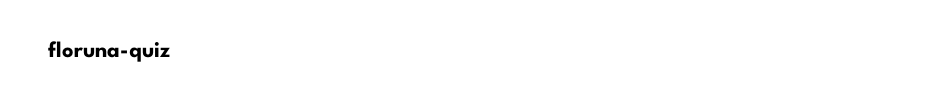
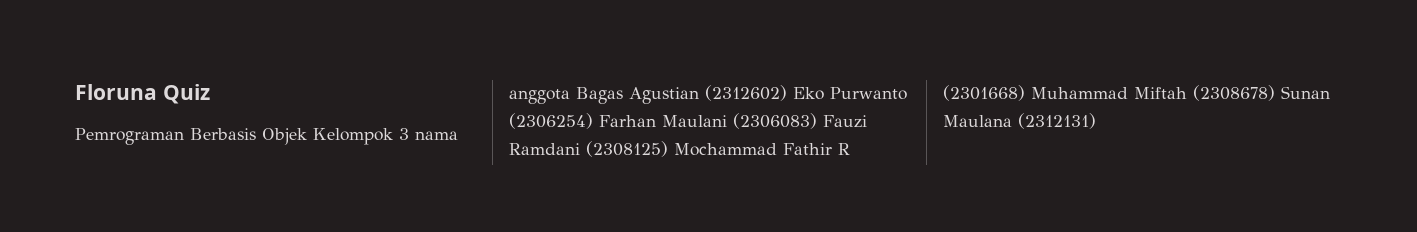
- floruna-quiz
+ Floruna Quiz
+ Pemrograman Berbasis Objek Kelompok 3 nama anggota Bagas Agustian (2312602) Eko Purwanto (2306254) Farhan Maulani (2306083) Fauzi Ramdani (2308125) Mochammad Fathir R (2301668) Muhammad Miftah (2308678) Sunan Maulana (2312131)

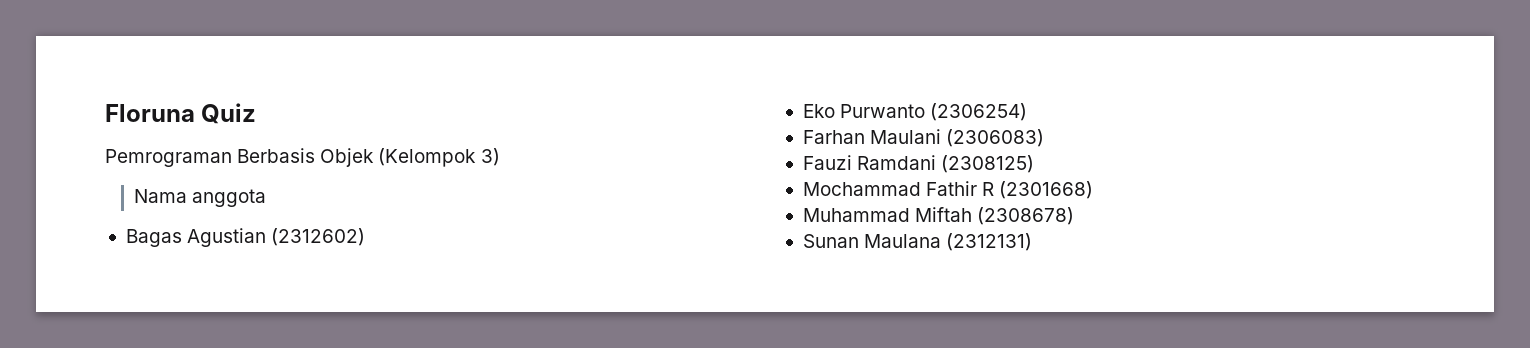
- Pemrograman Berbasis Objek Kelompok 3 nama anggota Bagas Agustian (2312602) Eko Purwanto (2306254) Farhan Maulani (2306083) Fauzi Ramdani (2308125) Mochammad Fathir R (2301668) Muhammad Miftah (2308678) Sunan Maulana (2312131)
+ Pemrograman Berbasis Objek (Kelompok 3)
+ Nama anggota
+ Bagas Agustian (2312602)
+ Eko Purwanto (2306254)
+ Farhan Maulani (2306083)
+ Fauzi Ramdani (2308125)
+ Mochammad Fathir R (2301668)
+ Muhammad Miftah (2308678)
+ Sunan Maulana (2312131)

